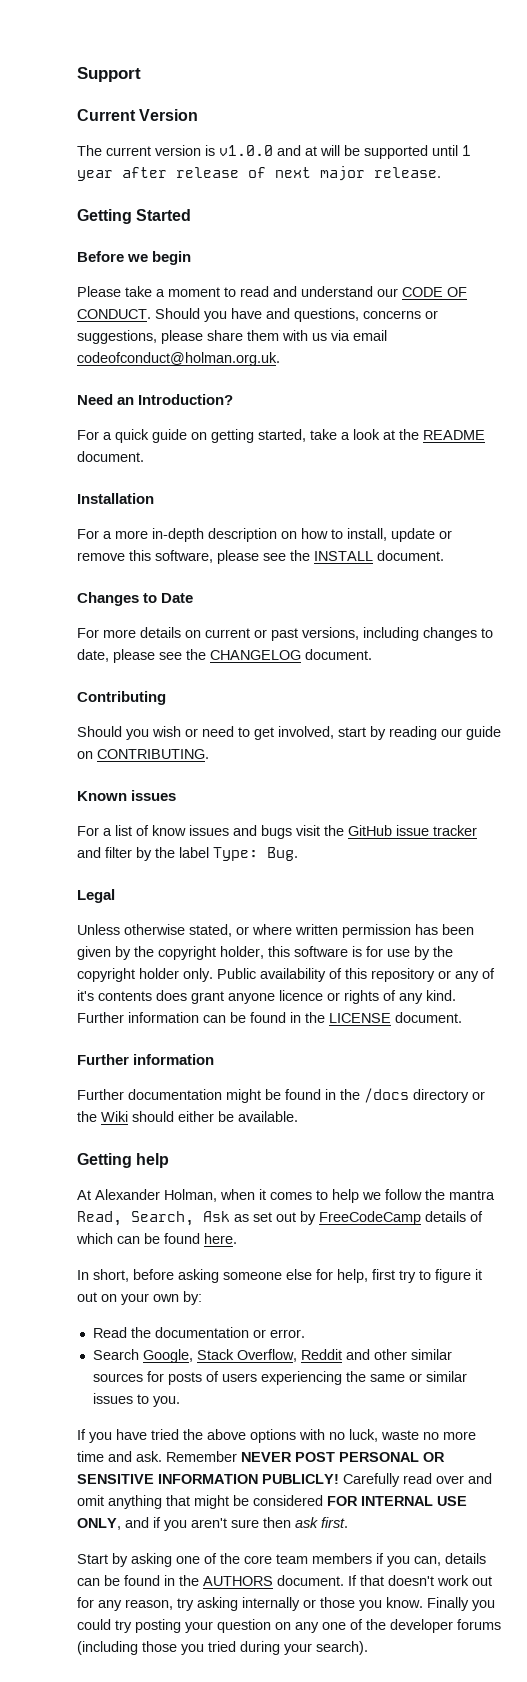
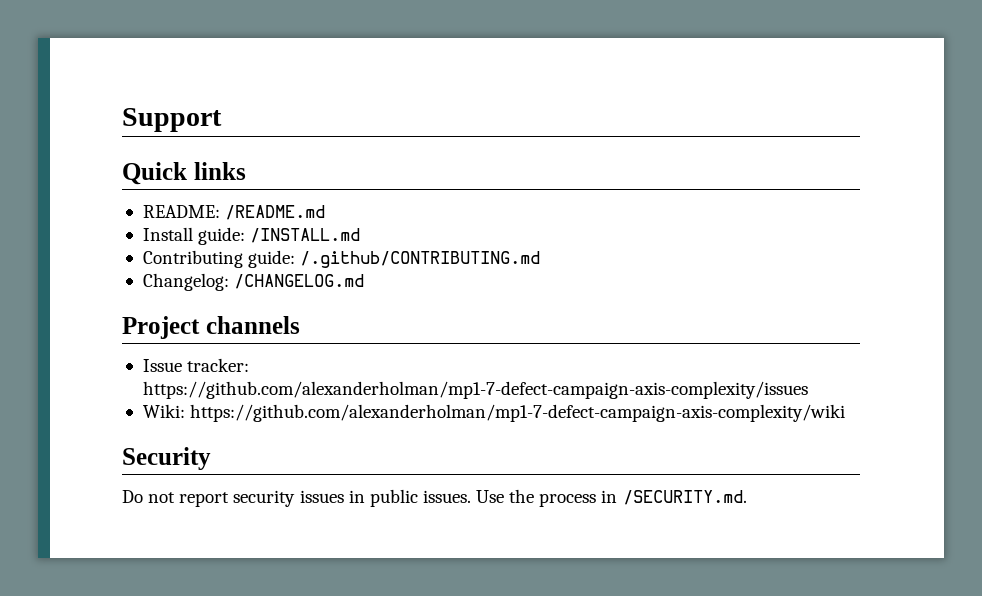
- Current Version
- The current version is v1.0.0 and at will be supported until 1 year after release of next major release.
- Getting Started
- Before we begin
- Please take a moment to read and understand our CODE OF CONDUCT. Should you have and questions, concerns or suggestions, please share them with us via email codeofconduct@holman.org.uk.
- Need an Introduction?
- For a quick guide on getting started, take a look at the README document.
- Installation
- For a more in-depth description on how to install, update or remove this software, please see the INSTALL document.
- Changes to Date
- For more details on current or past versions, including changes to date, please see the CHANGELOG document.
- Contributing
- Should you wish or need to get involved, start by reading our guide on CONTRIBUTING.
- Known issues
- For a list of know issues and bugs visit the GitHub issue tracker and filter by the label Type: Bug.
- Legal
- Unless otherwise stated, or where written permission has been given by the copyright holder, this software is for use by the copyright holder only. Public availability of this repository or any of it's contents does grant anyone licence or rights of any kind. Further information can be found in the LICENSE document.
- Further information
- Further documentation might be found in the /docs directory or the Wiki should either be available.
- Getting help
- At Alexander Holman, when it comes to help we follow the mantra Read, Search, Ask as set out by FreeCodeCamp details of which can be found here.
- In short, before asking someone else for help, first try to figure it out on your own by:
- Read the documentation or error.
- Search Google, Stack Overflow, Reddit and other similar sources for posts of users experiencing the same or similar issues to you.
- If you have tried the above options with no luck, waste no more time and ask. Remember NEVER POST PERSONAL OR SENSITIVE INFORMATION PUBLICLY! Carefully read over and omit anything that might be considered FOR INTERNAL USE ONLY, and if you aren't sure then ask first.
- Start by asking one of the core team members if you can, details can be found in the AUTHORS document. If that doesn't work out for any reason, try asking internally or those you know. Finally you could try posting your question on any one of the developer forums (including those you tried during your search).
+ Quick links
+ README: /README.md
+ Install guide: /INSTALL.md
+ Contributing guide: /.github/CONTRIBUTING.md
+ Changelog: /CHANGELOG.md
+ Project channels
+ Issue tracker: https://github.com/alexanderholman/mp1-7-defect-campaign-axis-complexity/issues
+ Wiki: https://github.com/alexanderholman/mp1-7-defect-campaign-axis-complexity/wiki
+ Security
+ Do not report security issues in public issues. Use the process in /SECURITY.md.

